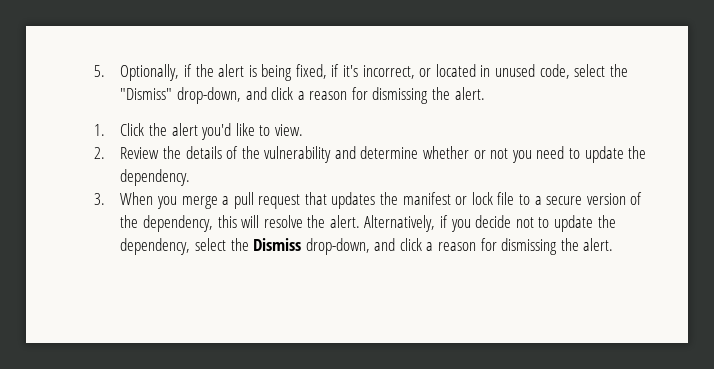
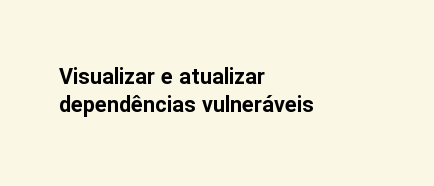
- 5. Optionally, if the alert is being fixed, if it's incorrect, or located in unused code, select the "Dismiss" drop-down, and click a reason for dismissing the alert.
- 1. Click the alert you'd like to view.
- 2. Review the details of the vulnerability and determine whether or not you need to update the dependency.
- 3. When you merge a pull request that updates the manifest or lock file to a secure version of the dependency, this will resolve the alert. Alternatively, if you decide not to update the dependency, select the Dismiss drop-down, and click a reason for dismissing the alert.
+ Visualizar e atualizar dependências vulneráveis

